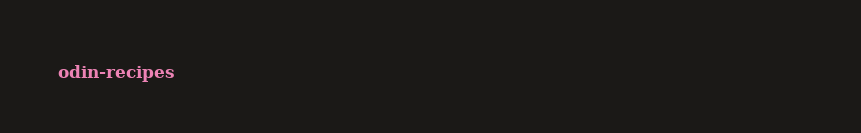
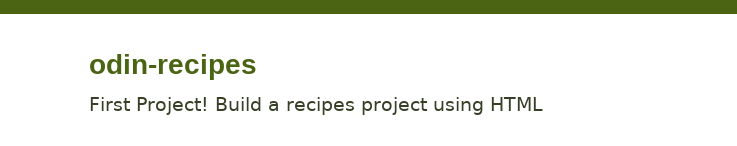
+ First Project! Build a recipes project using HTML

